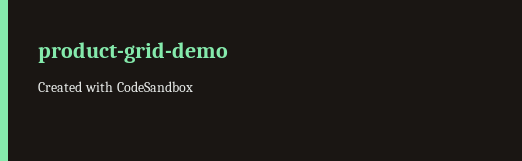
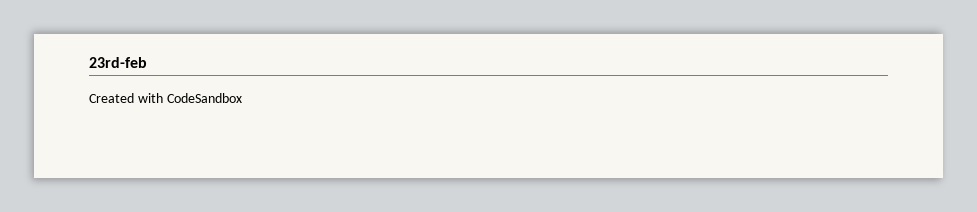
- product-grid-demo
+ 23rd-feb

